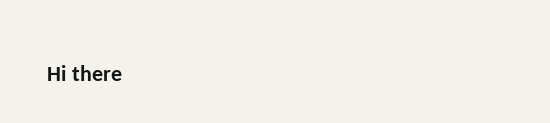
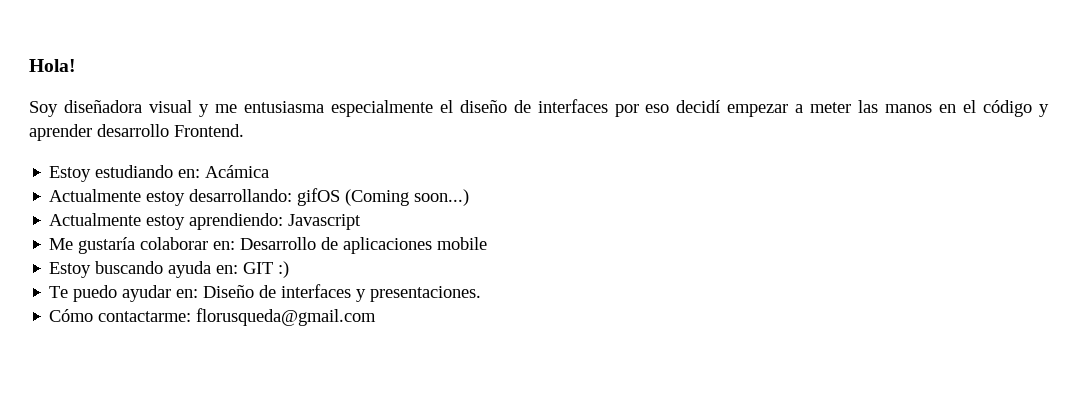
- Hi there
+ Hola!
+ Soy diseñadora visual y me entusiasma especialmente el diseño de interfaces por eso decidí empezar a meter las manos en el código y aprender desarrollo Frontend.
+ Estoy estudiando en: Acámica
+ Actualmente estoy desarrollando: gifOS (Coming soon...)
+ Actualmente estoy aprendiendo: Javascript
+ Me gustaría colaborar en: Desarrollo de aplicaciones mobile
+ Estoy buscando ayuda en: GIT :)
+ Te puedo ayudar en: Diseño de interfaces y presentaciones.
+ Cómo contactarme: florusqueda@gmail.com

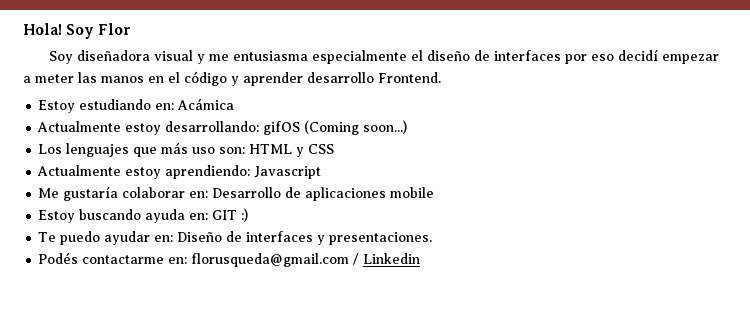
+ Soy Flor
+ Los lenguajes que más uso son: HTML y CSS
- Cómo contactarme: florusqueda@gmail.com
+ Podés contactarme en: florusqueda@gmail.com / Linkedin

